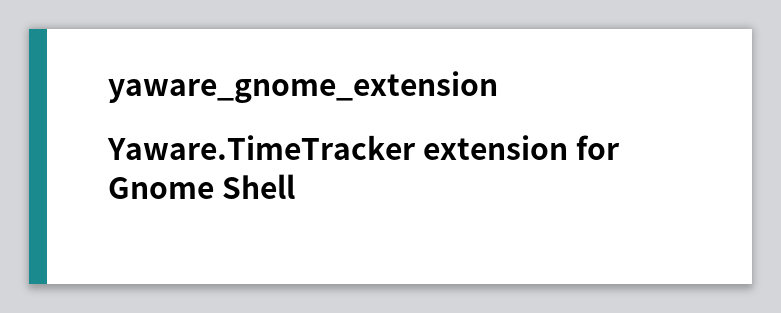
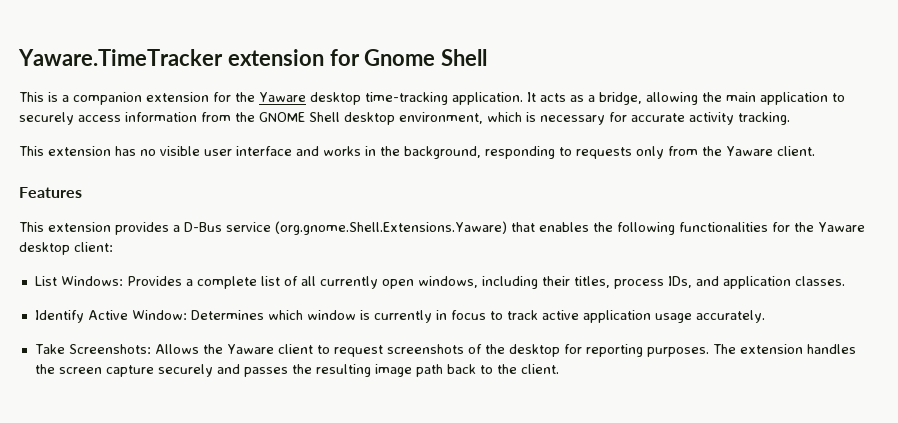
- yaware_gnome_extension
+ This is a companion extension for the Yaware desktop time-tracking application. It acts as a bridge, allowing the main application to securely access information from the GNOME Shell desktop environment, which is necessary for accurate activity tracking.
+ This extension has no visible user interface and works in the background, responding to requests only from the Yaware client.
+ Features
+ This extension provides a D-Bus service (org.gnome.Shell.Extensions.Yaware) that enables the following functionalities for the Yaware desktop client:
+ List Windows: Provides a complete list of all currently open windows, including their titles, process IDs, and application classes.
+ Identify Active Window: Determines which window is currently in focus to track active application usage accurately.
+ Take Screenshots: Allows the Yaware client to request screenshots of the desktop for reporting purposes. The extension handles the screen capture securely and passes the resulting image path back to the client.

